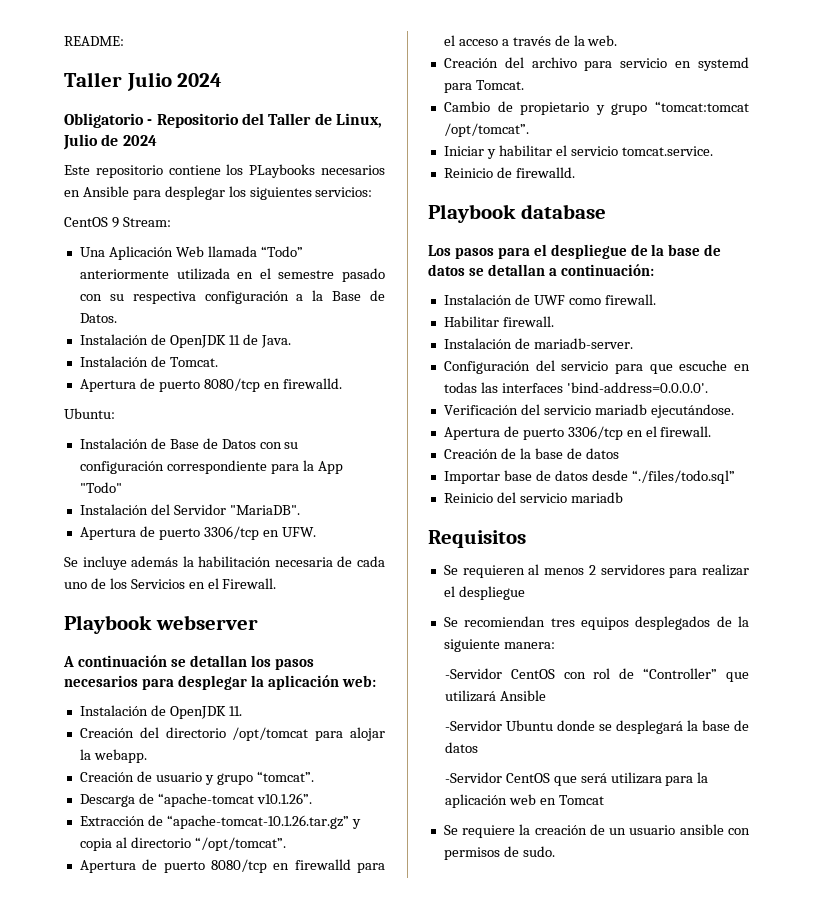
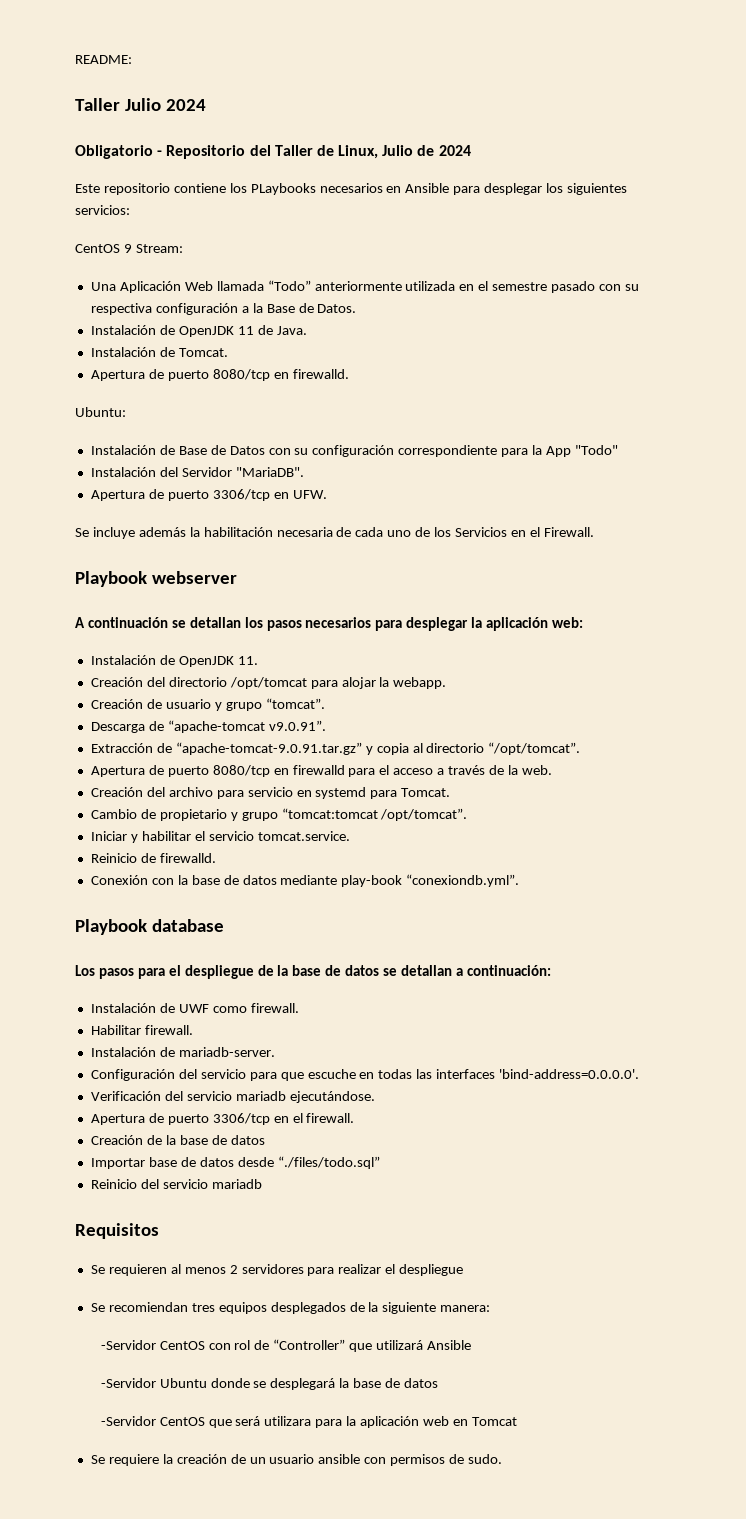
- Descarga de “apache-tomcat v10.1.26”.
+ Descarga de “apache-tomcat v9.0.91”.
- Extracción de “apache-tomcat-10.1.26.tar.gz” y copia al directorio “/opt/tomcat”.
+ Extracción de “apache-tomcat-9.0.91.tar.gz” y copia al directorio “/opt/tomcat”.
+ Conexión con la base de datos mediante play-book “conexiondb.yml”.

